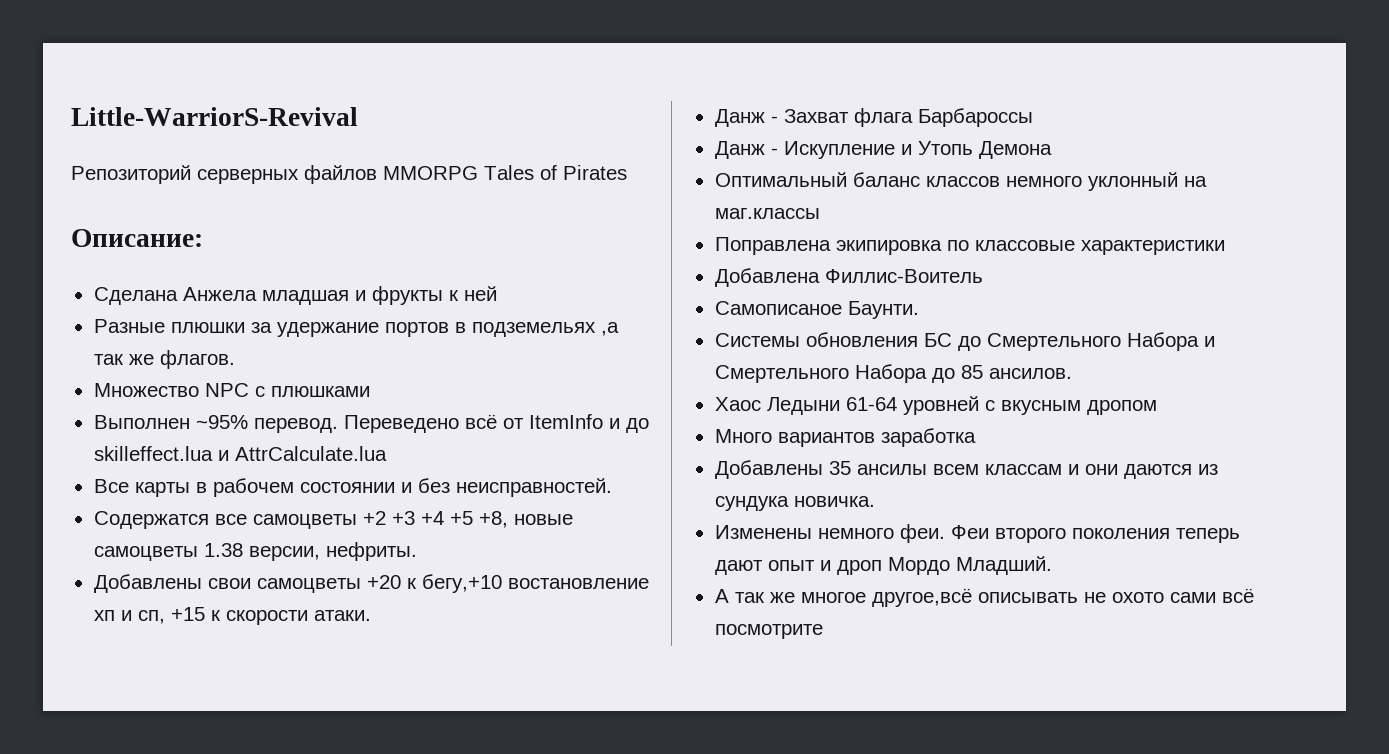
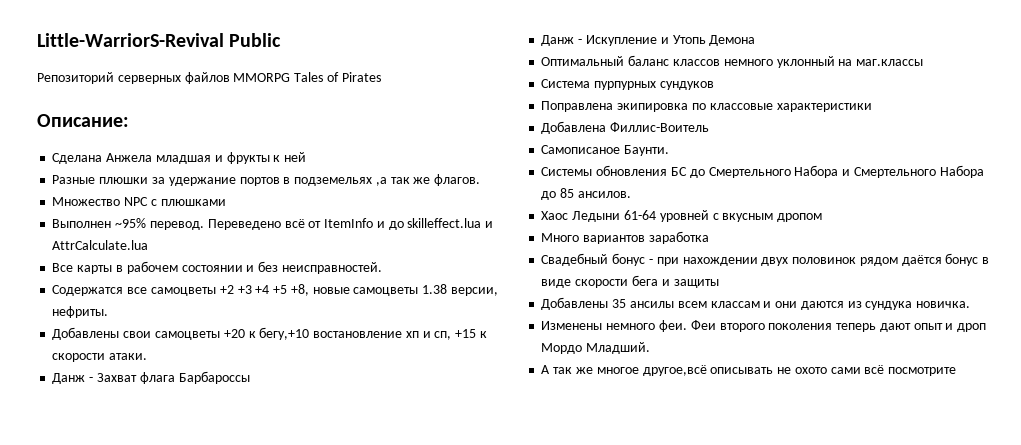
- Little-WarriorS-Revival
+ Little-WarriorS-Revival Public
+ Система пурпурных сундуков
+ Свадебный бонус - при нахождении двух половинок рядом даётся бонус в виде скорости бега и защиты

